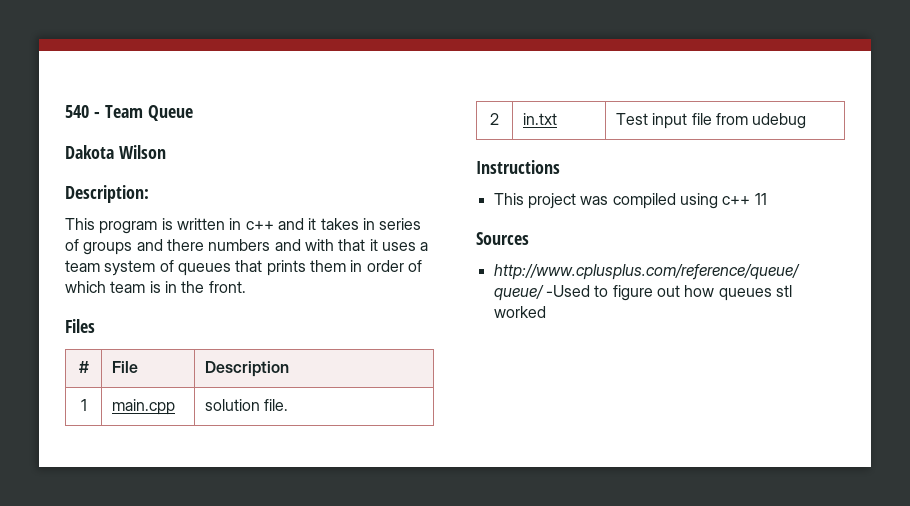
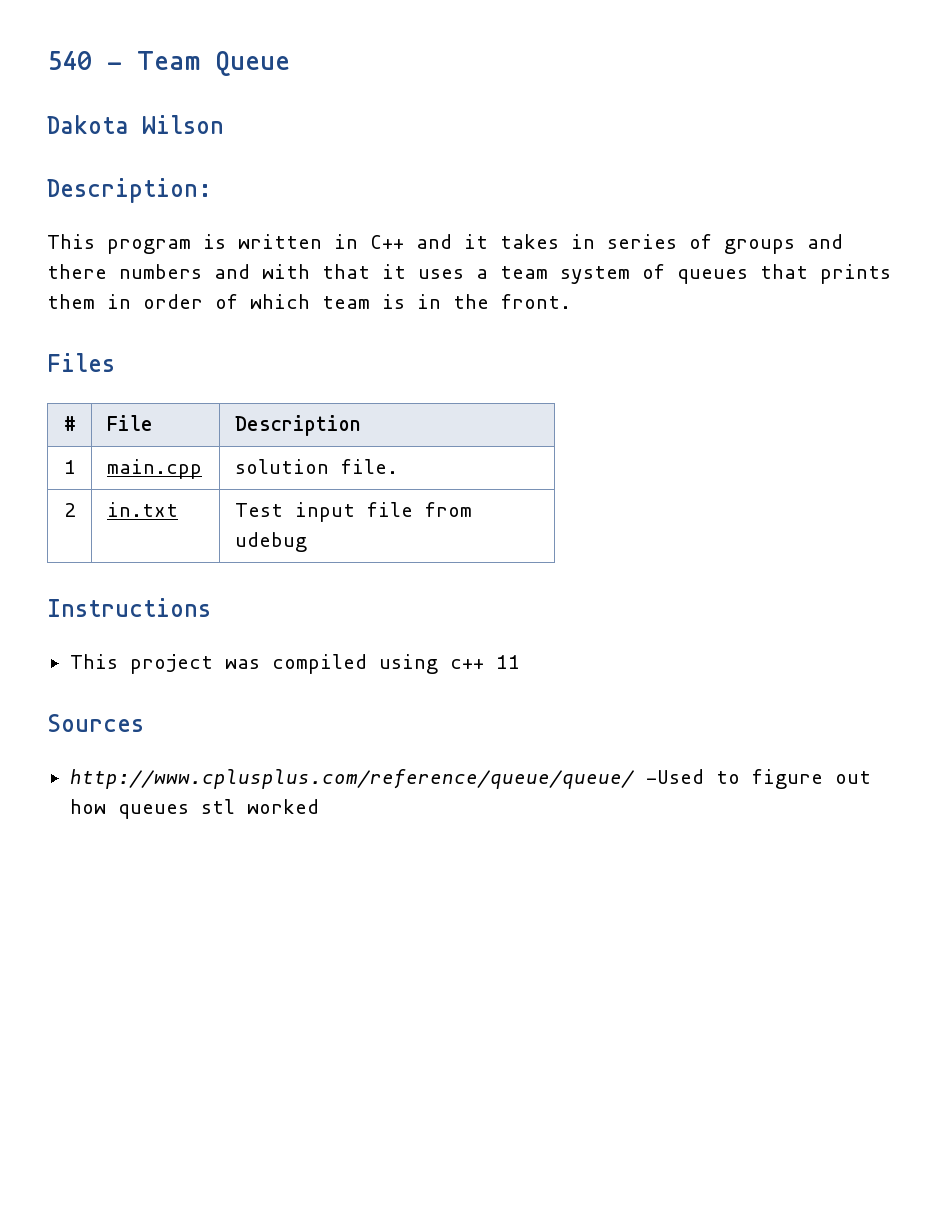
- This program is written in c++ and it takes in series of groups and there numbers and with that it uses a team system of queues that prints them in order of which team is in the front.
+ This program is written in C++ and it takes in series of groups and there numbers and with that it uses a team system of queues that prints them in order of which team is in the front.

